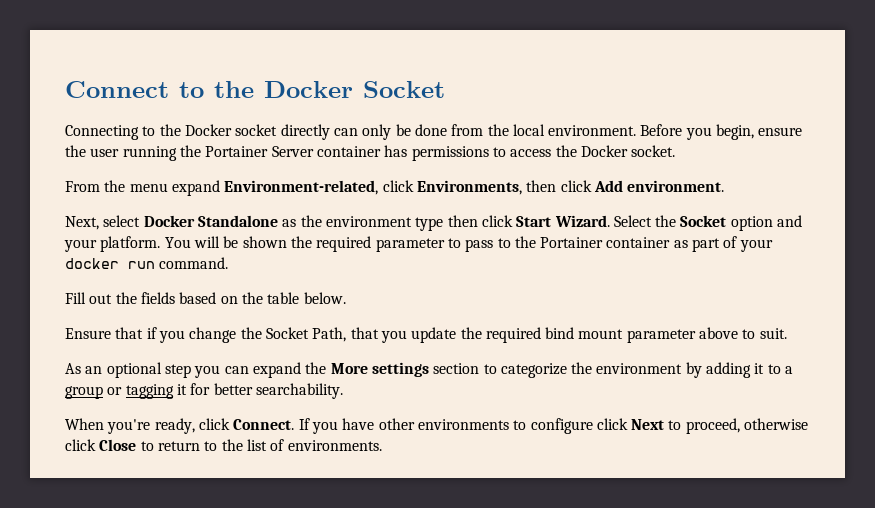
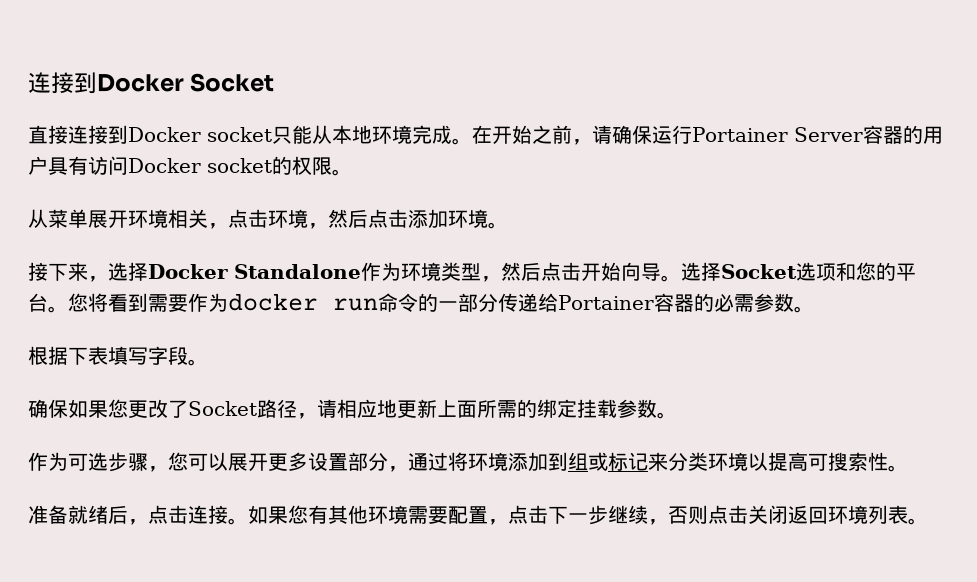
- Connect to the Docker Socket
+ 连接到Docker Socket
- Connecting to the Docker socket directly can only be done from the local environment. Before you begin, ensure the user running the Portainer Server container has permissions to access the Docker socket.
- From the menu expand Environment-related, click Environments, then click Add environment.
- Next, select Docker Standalone as the environment type then click Start Wizard. Select the Socket option and your platform. You will be shown the required parameter to pass to the Portainer container as part of your docker run command.
- Fill out the fields based on the table below.
- Ensure that if you change the Socket Path, that you update the required bind mount parameter above to suit.
- As an optional step you can expand the More settings section to categorize the environment by adding it to a group or tagging it for better searchability.
- When you're ready, click Connect. If you have other environments to configure click Next to proceed, otherwise click Close to return to the list of environments.
+ 直接连接到Docker socket只能从本地环境完成。在开始之前，请确保运行Portainer Server容器的用户具有访问Docker socket的权限。
+ 从菜单展开环境相关，点击环境，然后点击添加环境。
+ 接下来，选择Docker Standalone作为环境类型，然后点击开始向导。选择Socket选项和您的平台。您将看到需要作为docker run命令的一部分传递给Portainer容器的必需参数。
+ 根据下表填写字段。
+ 确保如果您更改了Socket路径，请相应地更新上面所需的绑定挂载参数。
+ 作为可选步骤，您可以展开更多设置部分，通过将环境添加到组或标记来分类环境以提高可搜索性。
+ 准备就绪后，点击连接。如果您有其他环境需要配置，点击下一步继续，否则点击关闭返回环境列表。

